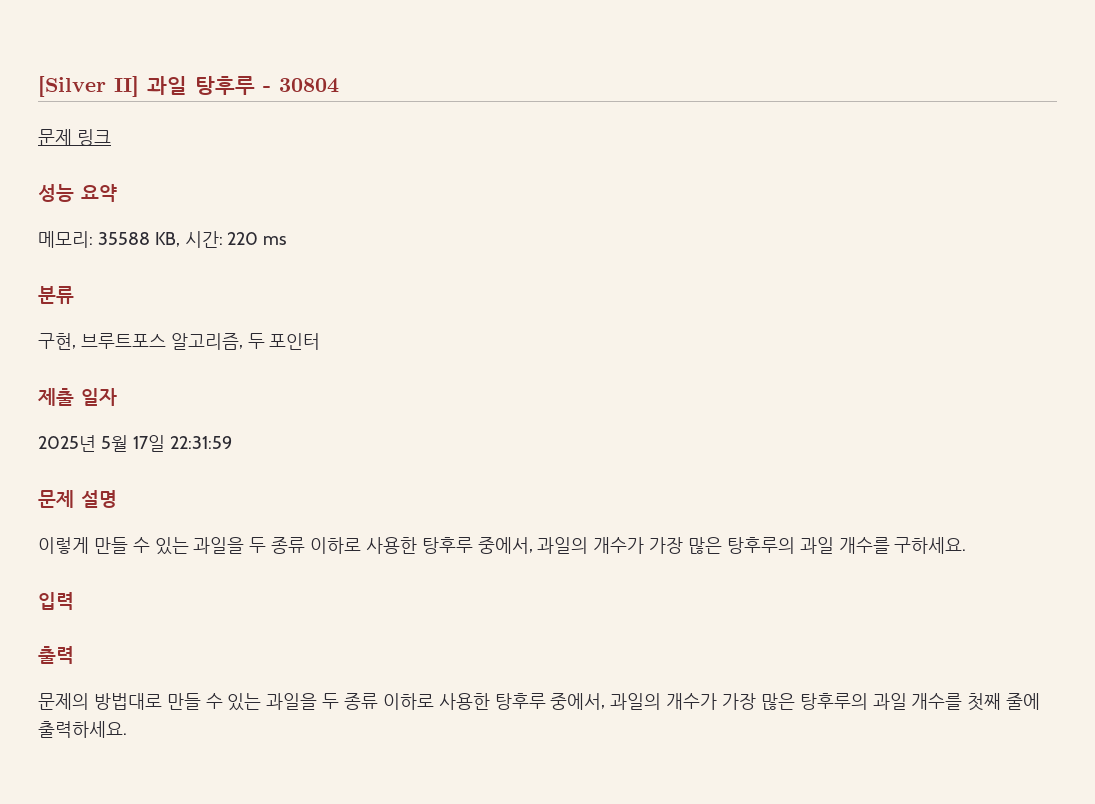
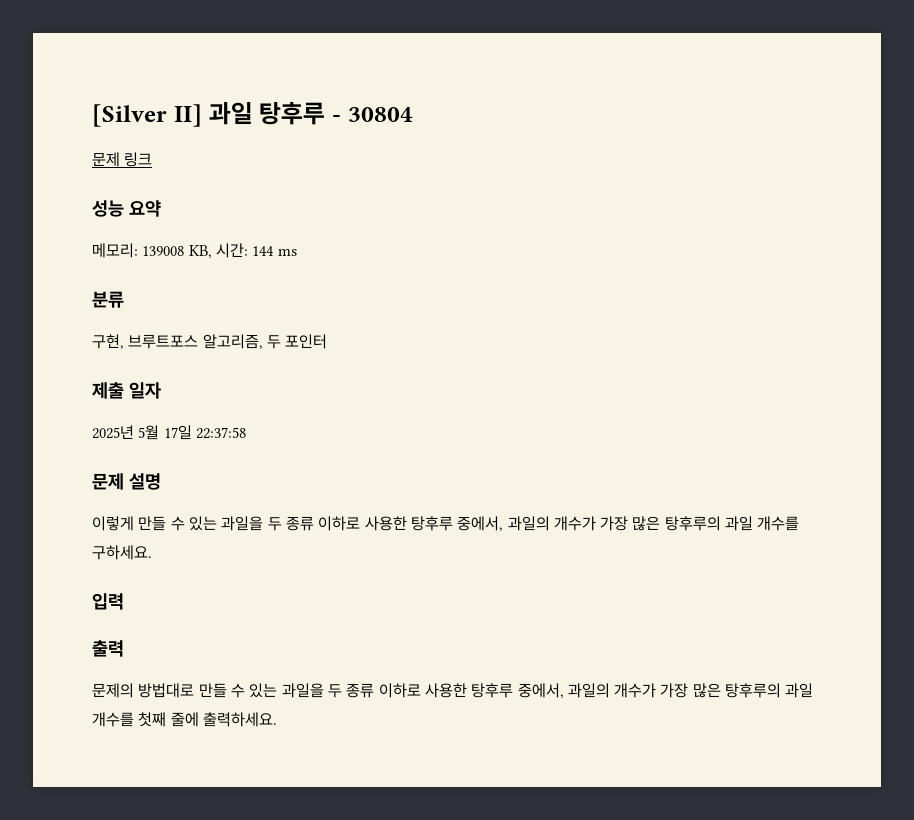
- 메모리: 35588 KB, 시간: 220 ms
+ 메모리: 139008 KB, 시간: 144 ms
- 2025년 5월 17일 22:31:59
+ 2025년 5월 17일 22:37:58

